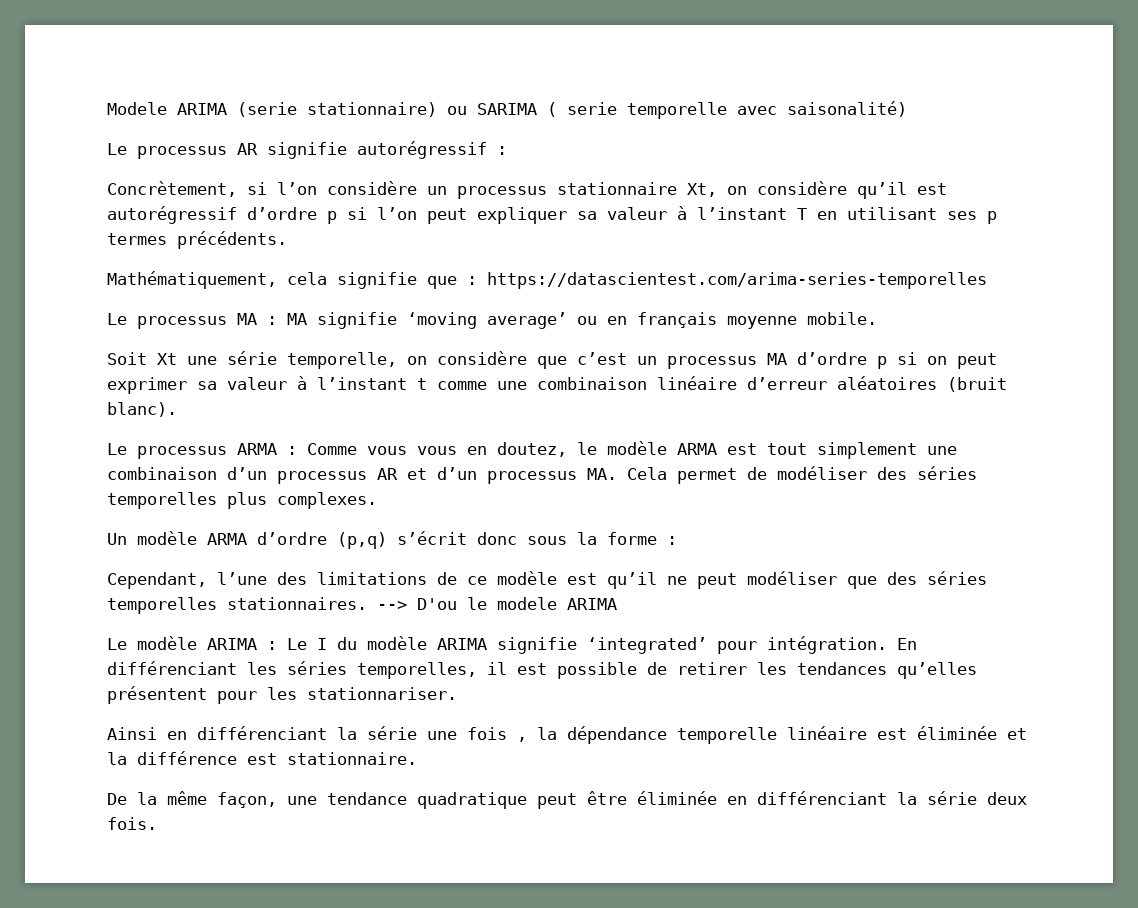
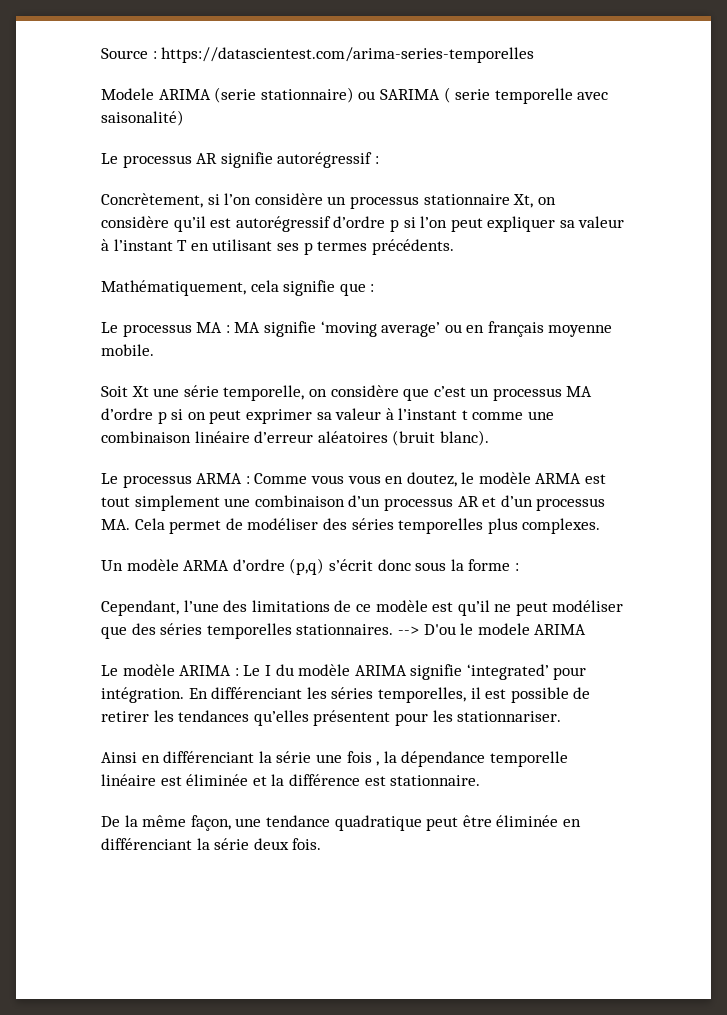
+ Source : https://datascientest.com/arima-series-temporelles
- Mathématiquement, cela signifie que : https://datascientest.com/arima-series-temporelles
+ Mathématiquement, cela signifie que :

